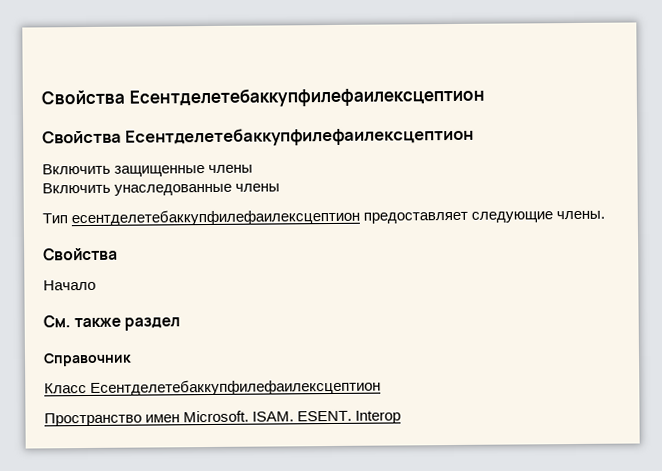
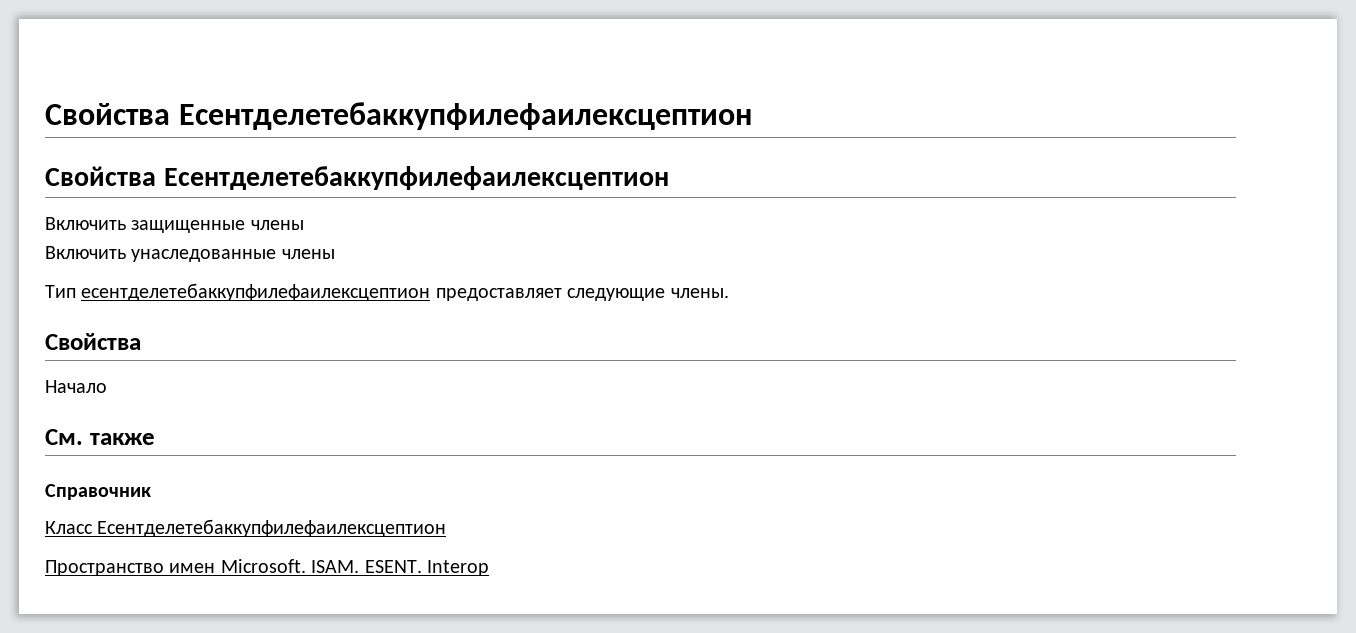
- См. также раздел
+ См. также

